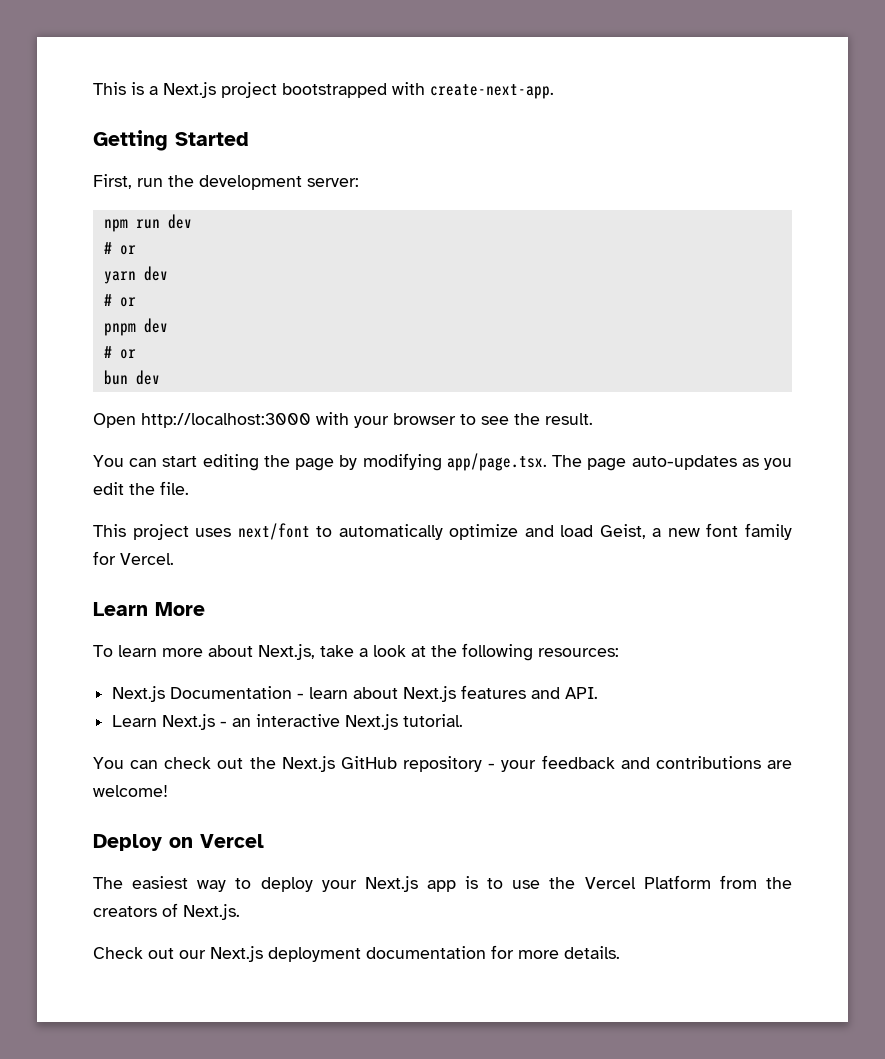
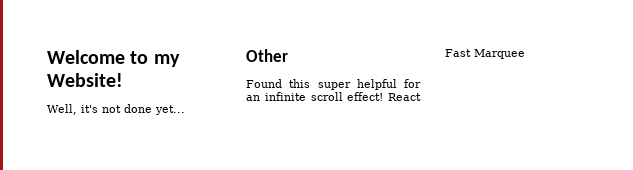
- This is a Next.js project bootstrapped with create-next-app.
- Getting Started
- First, run the development server:
- npm run dev
- # or
- yarn dev
- # or
- pnpm dev
- # or
- bun dev
- Open http://localhost:3000 with your browser to see the result.
- You can start editing the page by modifying app/page.tsx. The page auto-updates as you edit the file.
- This project uses next/font to automatically optimize and load Geist, a new font family for Vercel.
- Learn More
- To learn more about Next.js, take a look at the following resources:
- Next.js Documentation - learn about Next.js features and API.
- Learn Next.js - an interactive Next.js tutorial.
- You can check out the Next.js GitHub repository - your feedback and contributions are welcome!
- Deploy on Vercel
- The easiest way to deploy your Next.js app is to use the Vercel Platform from the creators of Next.js.
- Check out our Next.js deployment documentation for more details.
+ Welcome to my Website!
+ Well, it's not done yet...
+ Other
+ Found this super helpful for an infinite scroll effect! React Fast Marquee

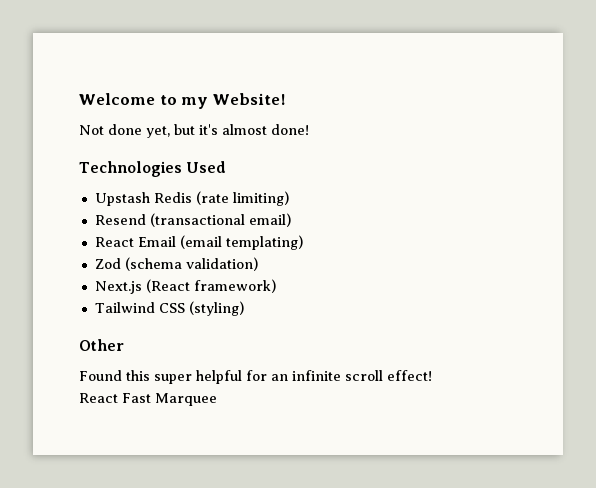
- Well, it's not done yet...
+ Not done yet, but it's almost done!
+ Technologies Used
+ Upstash Redis (rate limiting)
+ Resend (transactional email)
+ React Email (email templating)
+ Zod (schema validation)
+ Next.js (React framework)
+ Tailwind CSS (styling)
- Found this super helpful for an infinite scroll effect! React Fast Marquee
+ Found this super helpful for an infinite scroll effect!
+ React Fast Marquee

